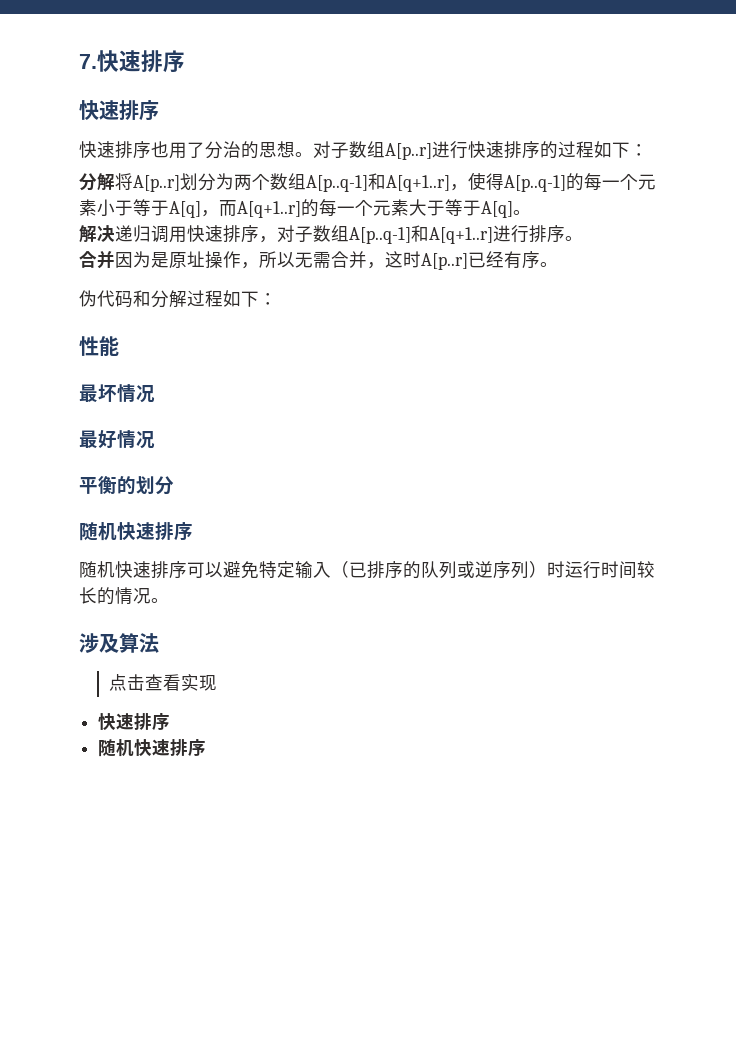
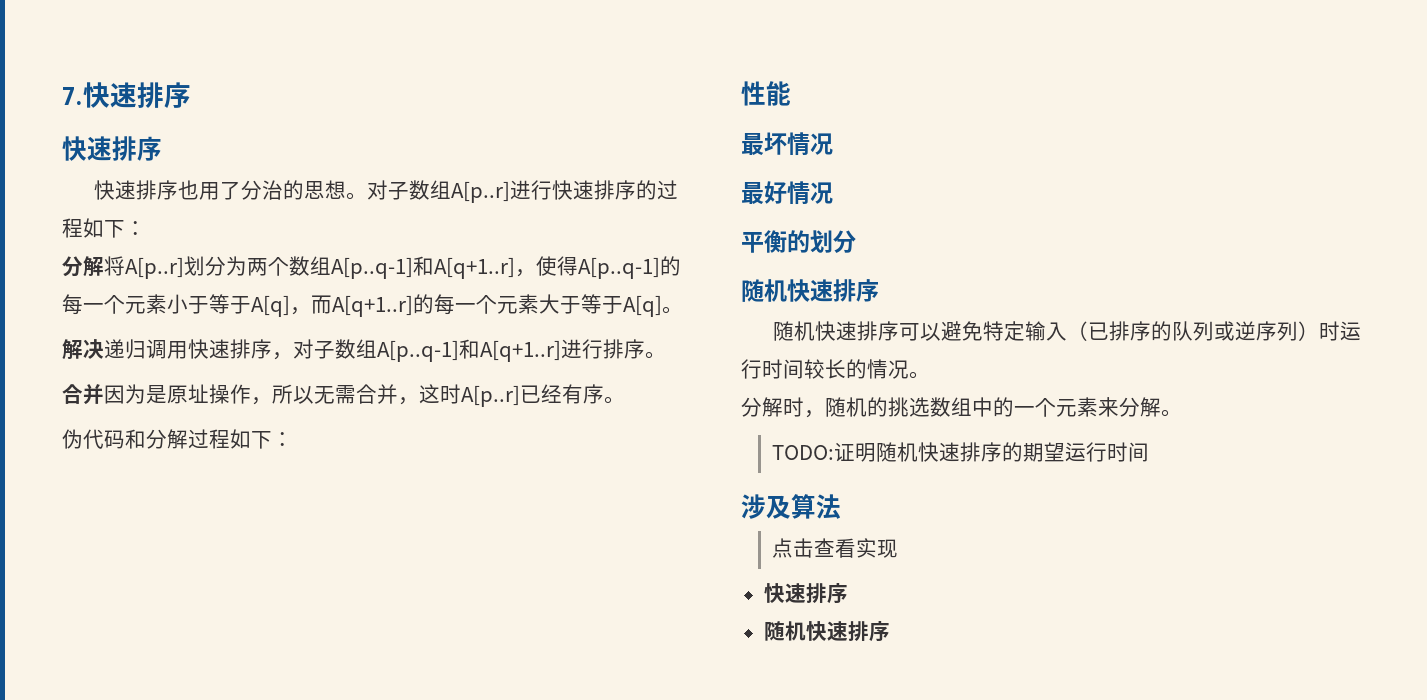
+ 分解时，随机的挑选数组中的一个元素来分解。
+ TODO:证明随机快速排序的期望运行时间

